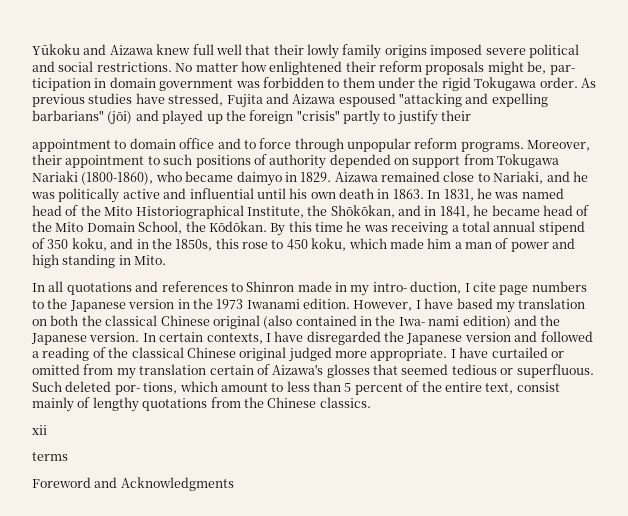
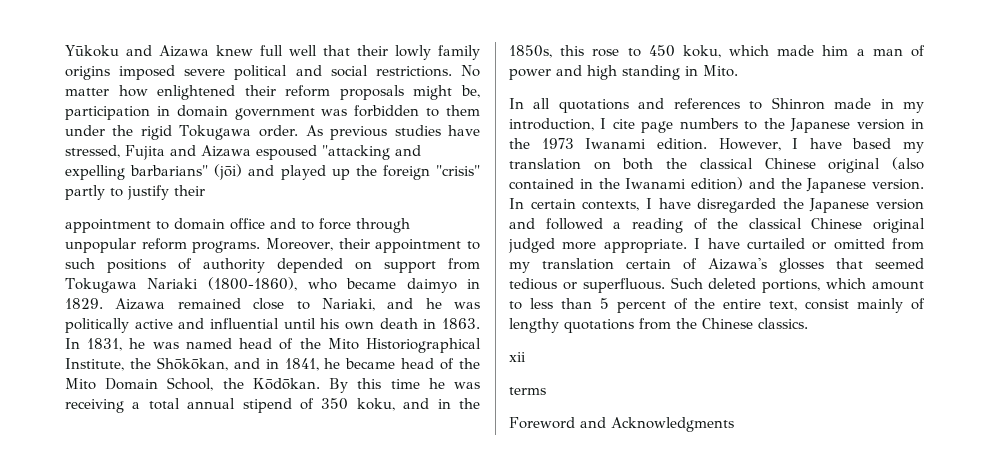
- No matter how enlightened their reform proposals might be, par- ticipation in domain government was forbidden to them under the rigid Tokugawa order.
+ No matter how enlightened their reform proposals might be, participation in domain government was forbidden to them under the rigid Tokugawa order.
- In all quotations and references to Shinron made in my intro- duction, I cite page numbers to the Japanese version in the 1973 Iwanami edition.
+ In all quotations and references to Shinron made in my introduction, I cite page numbers to the Japanese version in the 1973 Iwanami edition.
- However, I have based my translation on both the classical Chinese original (also contained in the Iwa- nami edition) and the Japanese version.
+ However, I have based my translation on both the classical Chinese original (also contained in the Iwanami edition) and the Japanese version.
- Such deleted por- tions, which amount to less than 5 percent of the entire text, consist mainly of lengthy quotations from the Chinese classics.
+ Such deleted portions, which amount to less than 5 percent of the entire text, consist mainly of lengthy quotations from the Chinese classics.

